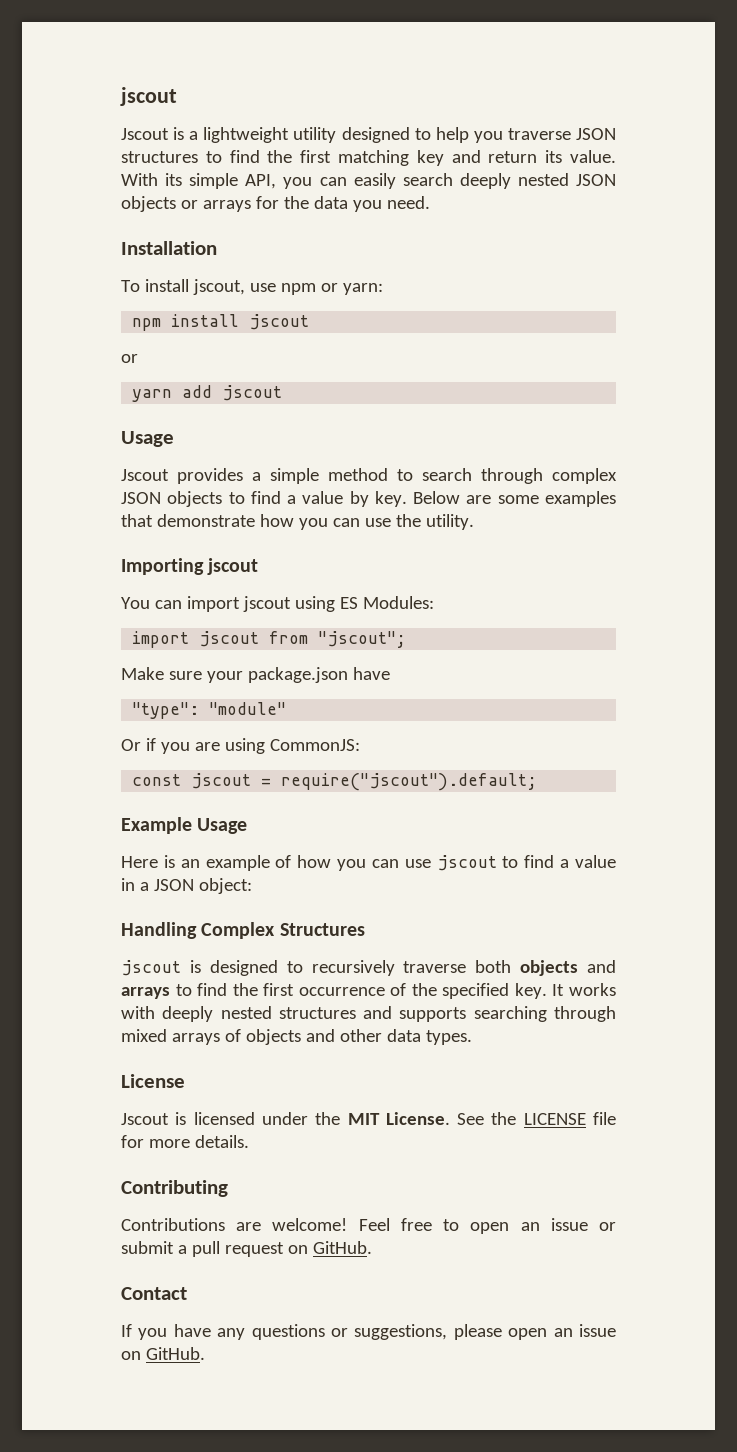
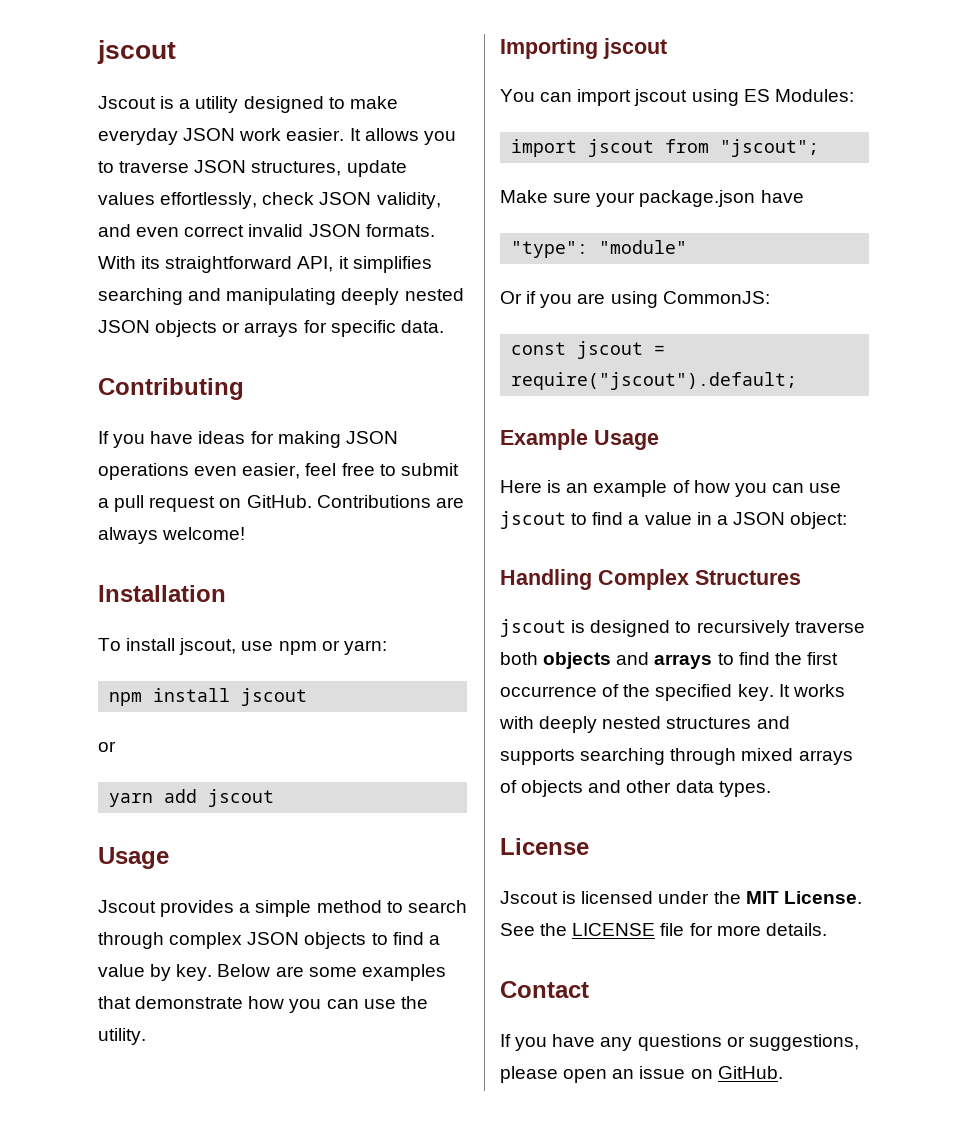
- Jscout is a lightweight utility designed to help you traverse JSON structures to find the first matching key and return its value. With its simple API, you can easily search deeply nested JSON objects or arrays for the data you need.
+ Jscout is a utility designed to make everyday JSON work easier. It allows you to traverse JSON structures, update values effortlessly, check JSON validity, and even correct invalid JSON formats. With its straightforward API, it simplifies searching and manipulating deeply nested JSON objects or arrays for specific data.
+ Contributing
+ If you have ideas for making JSON operations even easier, feel free to submit a pull request on GitHub. Contributions are always welcome!
- Contributing
- Contributions are welcome! Feel free to open an issue or submit a pull request on GitHub.

